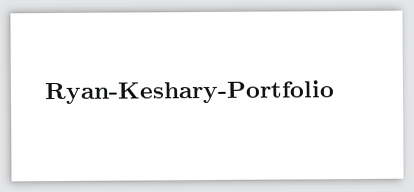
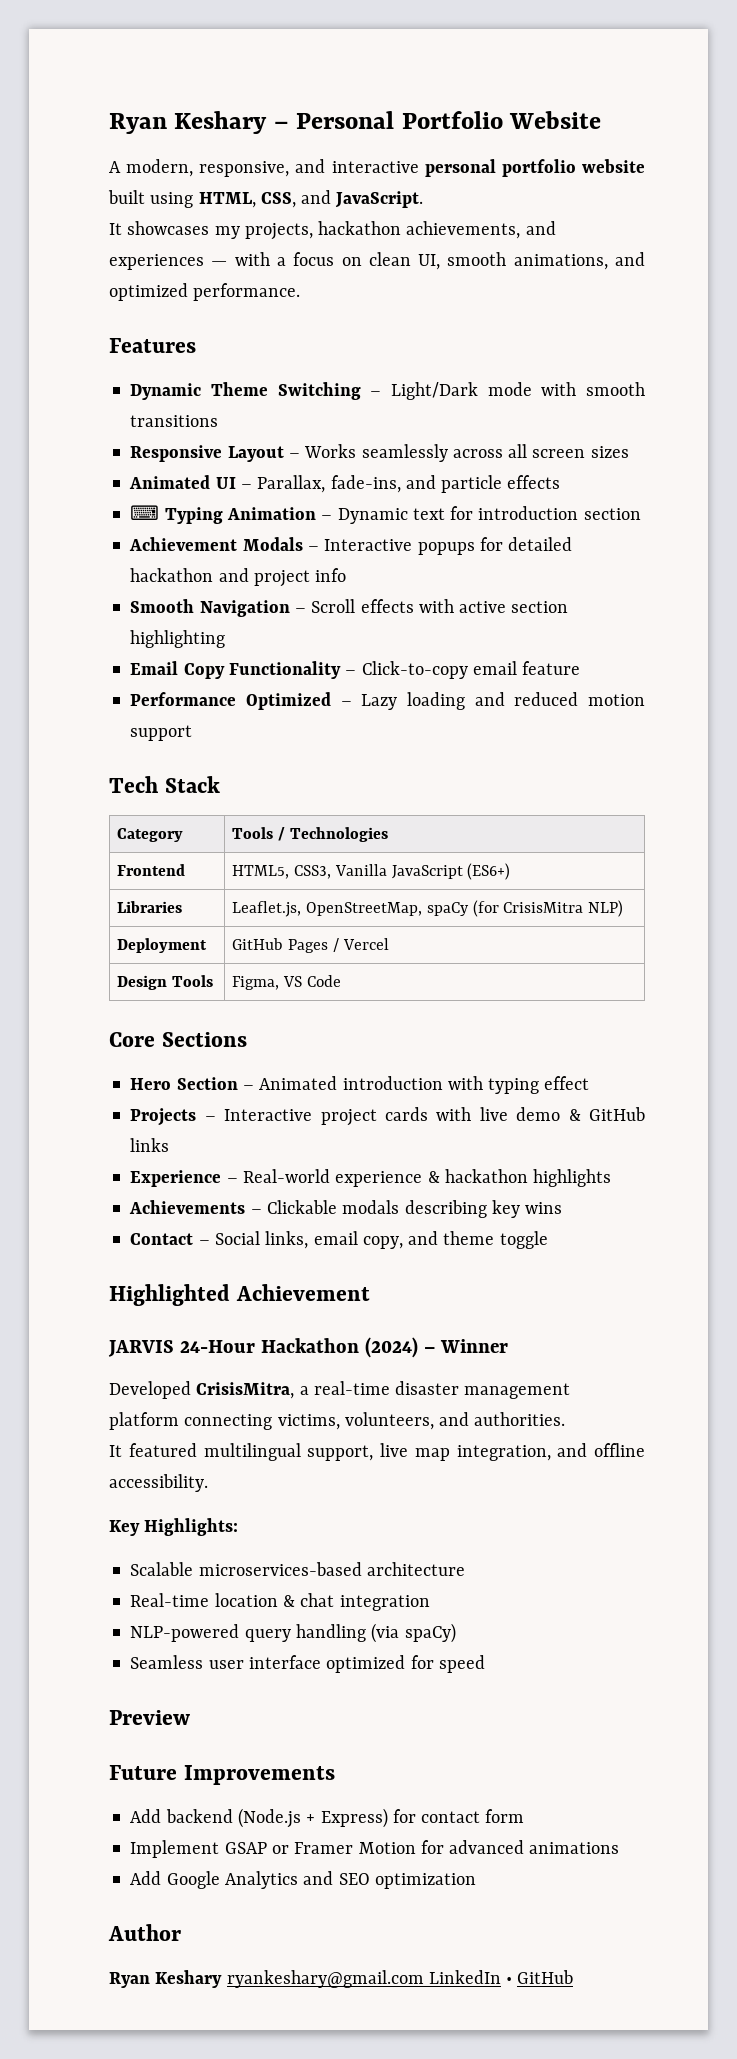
- Ryan-Keshary-Portfolio
+ Ryan Keshary – Personal Portfolio Website
+ A modern, responsive, and interactive personal portfolio website built using HTML, CSS, and JavaScript.
+ It showcases my projects, hackathon achievements, and experiences — with a focus on clean UI, smooth animations, and optimized performance.
+ Features
+ Dynamic Theme Switching – Light/Dark mode with smooth transitions
+ Responsive Layout – Works seamlessly across all screen sizes
+ Animated UI – Parallax, fade-ins, and particle effects
+ ⌨ Typing Animation – Dynamic text for introduction section
+ Achievement Modals – Interactive popups for detailed hackathon and project info
+ Smooth Navigation – Scroll effects with active section highlighting
+ Email Copy Functionality – Click-to-copy email feature
+ Performance Optimized – Lazy loading and reduced motion support
+ Tech Stack
+ Category | Tools / Technologies
+ Frontend | HTML5, CSS3, Vanilla JavaScript (ES6+)
+ Libraries | Leaflet.js, OpenStreetMap, spaCy (for CrisisMitra NLP)
+ Deployment | GitHub Pages / Vercel
+ Design Tools | Figma, VS Code
+ Core Sections
+ Hero Section – Animated introduction with typing effect
+ Projects – Interactive project cards with live demo & GitHub links
+ Experience – Real-world experience & hackathon highlights
+ Achievements – Clickable modals describing key wins
+ Contact – Social links, email copy, and theme toggle
+ Highlighted Achievement
+ JARVIS 24-Hour Hackathon (2024) – Winner
+ Developed CrisisMitra, a real-time disaster management platform connecting victims, volunteers, and authorities.
+ It featured multilingual support, live map integration, and offline accessibility.
+ Key Highlights:
+ Scalable microservices-based architecture
+ Real-time location & chat integration
+ NLP-powered query handling (via spaCy)
+ Seamless user interface optimized for speed
+ Preview
+ Future Improvements
+ Add backend (Node.js + Express) for contact form
+ Implement GSAP or Framer Motion for advanced animations
+ Add Google Analytics and SEO optimization
+ Author
+ Ryan Keshary ryankeshary@gmail.com LinkedIn • GitHub

